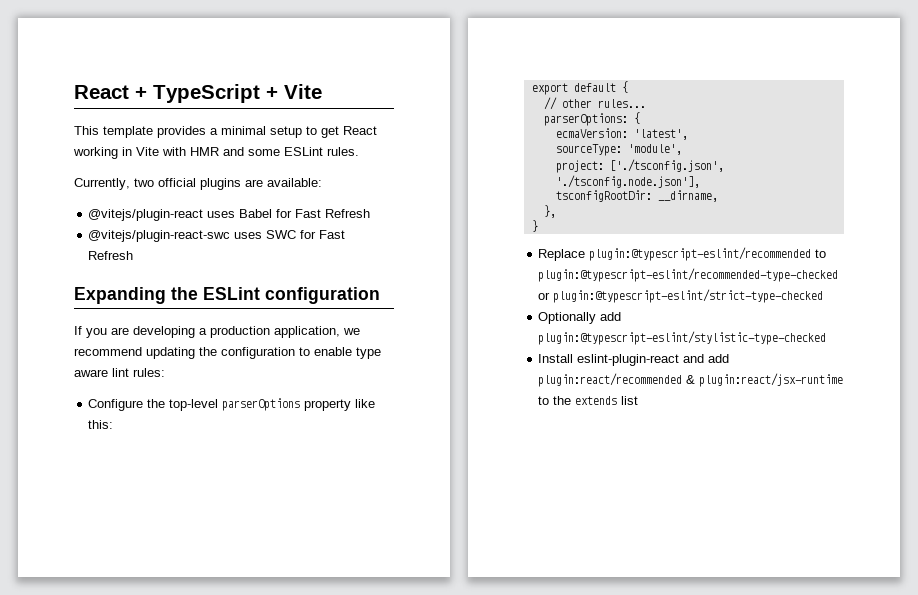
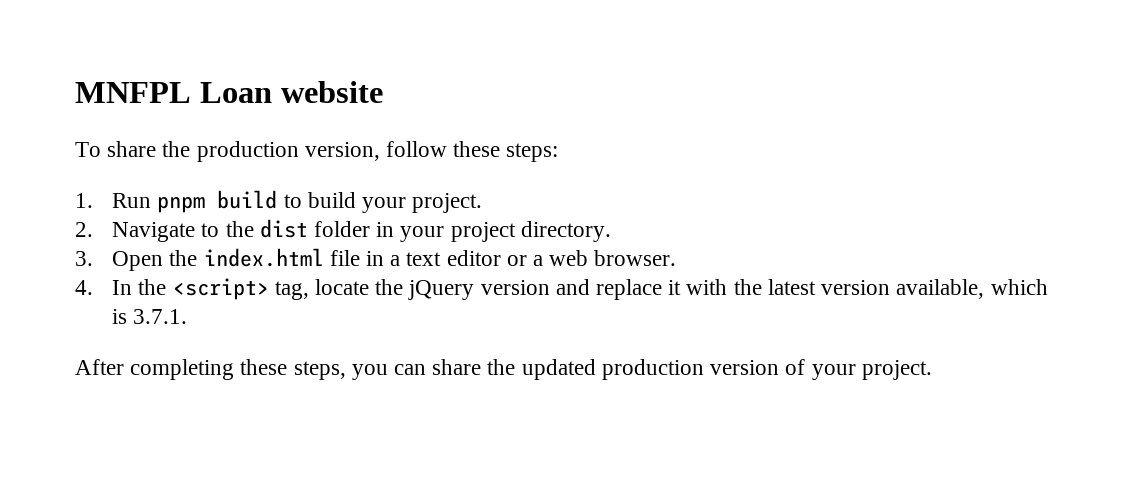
- React + TypeScript + Vite
- This template provides a minimal setup to get React working in Vite with HMR and some ESLint rules.
- Currently, two official plugins are available:
- @vitejs/plugin-react uses Babel for Fast Refresh
- @vitejs/plugin-react-swc uses SWC for Fast Refresh
- Expanding the ESLint configuration
- If you are developing a production application, we recommend updating the configuration to enable type aware lint rules:
- Configure the top-level parserOptions property like this:
- export default {
- // other rules...
- parserOptions: {
- ecmaVersion: 'latest',
- sourceType: 'module',
- project: ['./tsconfig.json', './tsconfig.node.json'],
- tsconfigRootDir: __dirname,
- },
- }
- Replace plugin:@typescript-eslint/recommended to plugin:@typescript-eslint/recommended-type-checked or plugin:@typescript-eslint/strict-type-checked
- Optionally add plugin:@typescript-eslint/stylistic-type-checked
- Install eslint-plugin-react and add plugin:react/recommended & plugin:react/jsx-runtime to the extends list
+ MNFPL Loan website
+ To share the production version, follow these steps:
+ 1. Run pnpm build to build your project.
+ 2. Navigate to the dist folder in your project directory.
+ 3. Open the index.html file in a text editor or a web browser.
+ 4. In the <script> tag, locate the jQuery version and replace it with the latest version available, which is 3.7.1.
+ After completing these steps, you can share the updated production version of your project.

